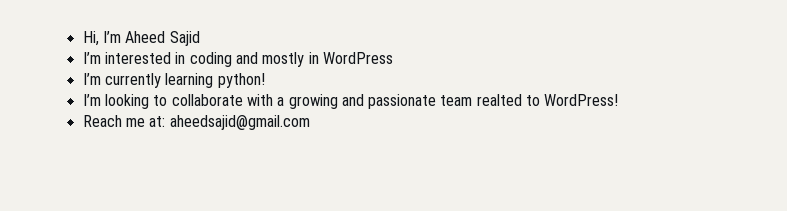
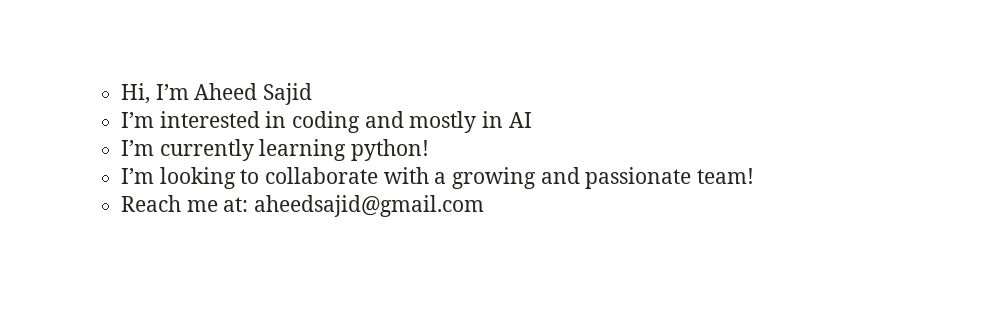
- I’m interested in coding and mostly in WordPress
+ I’m interested in coding and mostly in AI
- I’m looking to collaborate with a growing and passionate team realted to WordPress!
+ I’m looking to collaborate with a growing and passionate team!

